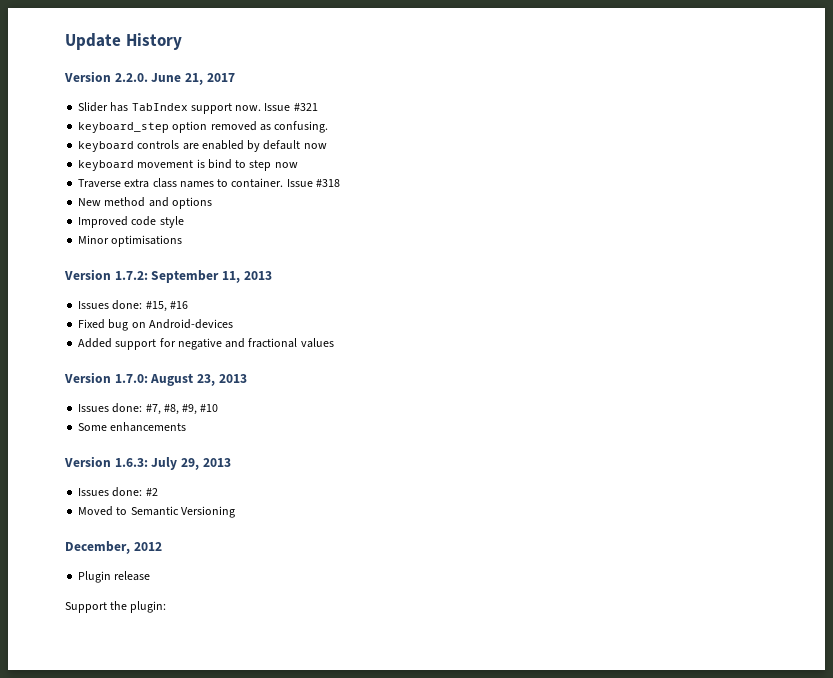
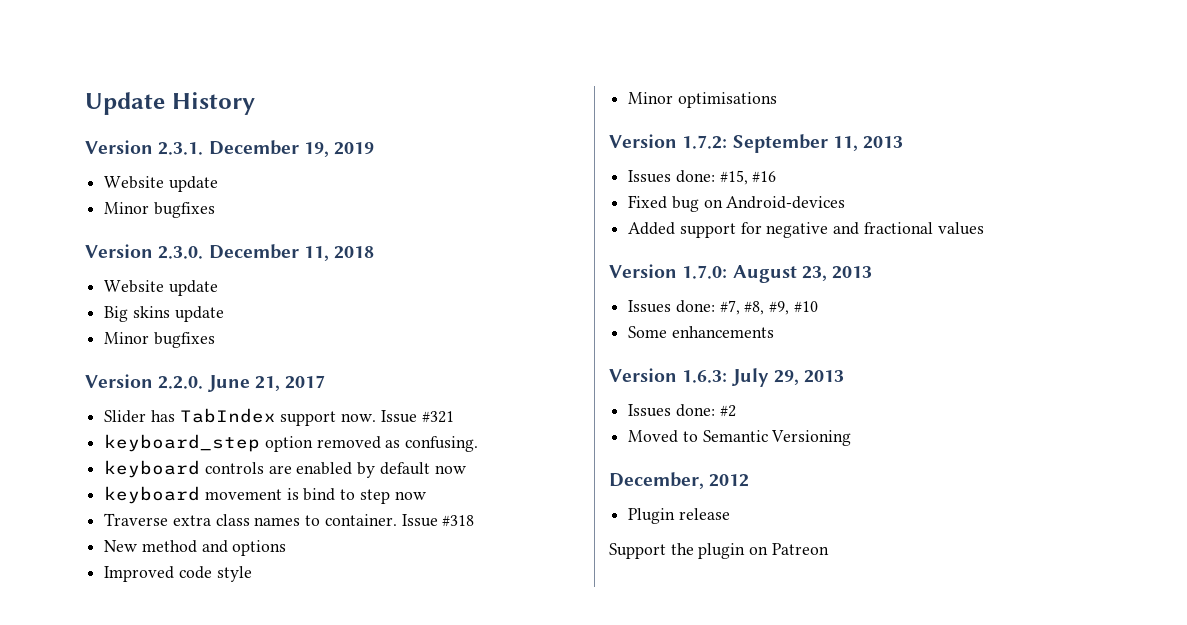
+ Version 2.3.1. December 19, 2019
+ Website update
+ Minor bugfixes
+ Version 2.3.0. December 11, 2018
+ Website update
+ Big skins update
+ Minor bugfixes
- Support the plugin:
+ Support the plugin on Patreon

